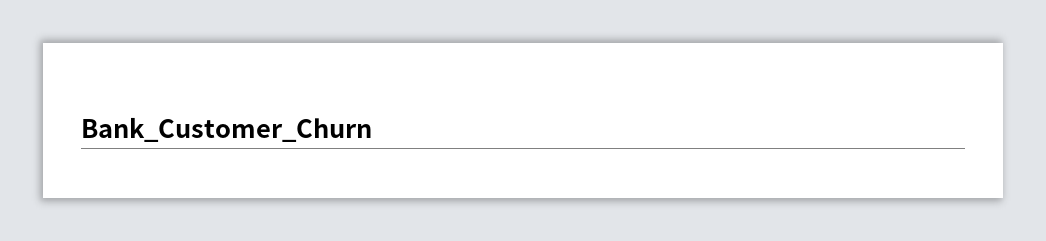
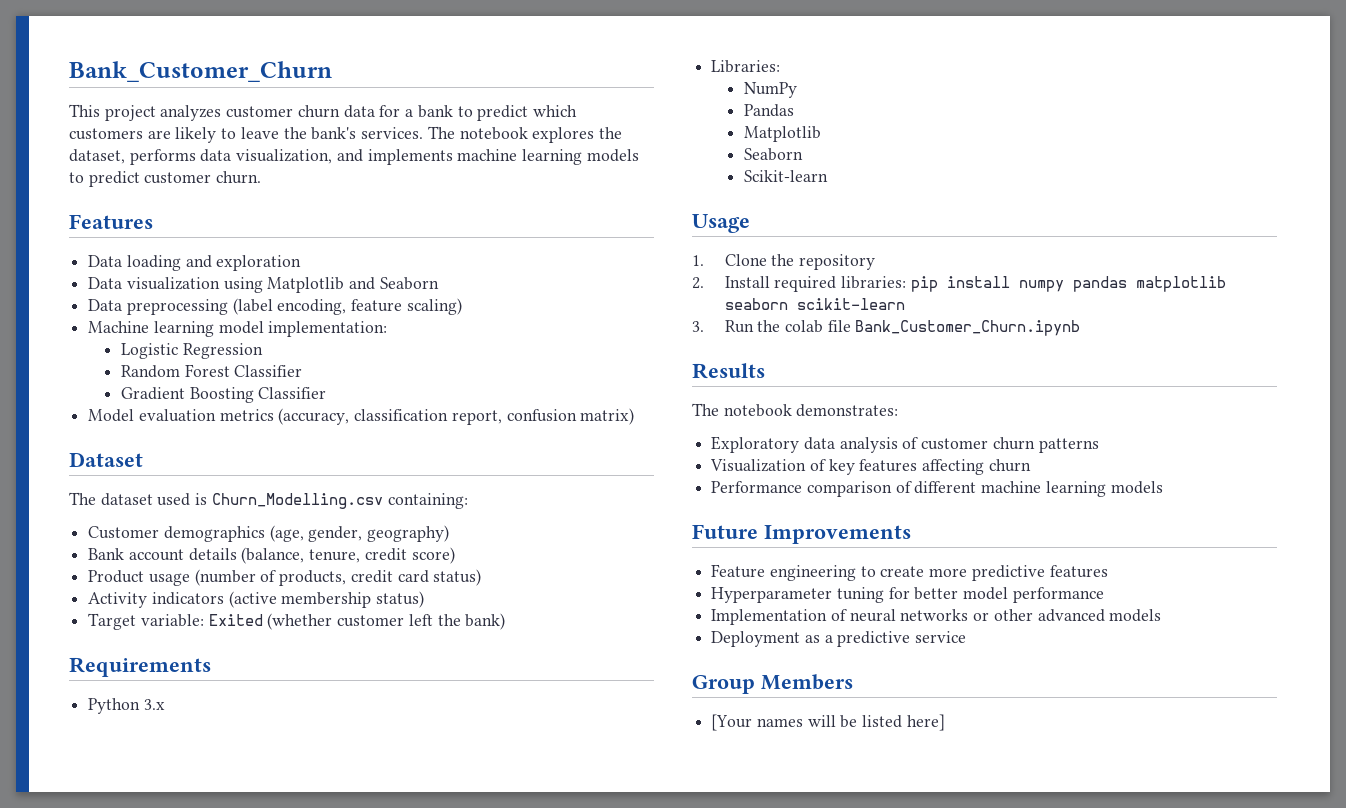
+ This project analyzes customer churn data for a bank to predict which customers are likely to leave the bank's services. The notebook explores the dataset, performs data visualization, and implements machine learning models to predict customer churn.
+ Features
+ Data loading and exploration
+ Data visualization using Matplotlib and Seaborn
+ Data preprocessing (label encoding, feature scaling)
+ Machine learning model implementation:
+ Logistic Regression
+ Random Forest Classifier
+ Gradient Boosting Classifier
+ Model evaluation metrics (accuracy, classification report, confusion matrix)
+ Dataset
+ The dataset used is Churn_Modelling.csv containing:
+ Customer demographics (age, gender, geography)
+ Bank account details (balance, tenure, credit score)
+ Product usage (number of products, credit card status)
+ Activity indicators (active membership status)
+ Target variable: Exited (whether customer left the bank)
+ Requirements
+ Python 3.x
+ Libraries:
+ NumPy
+ Pandas
+ Matplotlib
+ Seaborn
+ Scikit-learn
+ Usage
+ 1. Clone the repository
+ 2. Install required libraries: pip install numpy pandas matplotlib seaborn scikit-learn
+ 3. Run the colab file Bank_Customer_Churn.ipynb
+ Results
+ The notebook demonstrates:
+ Exploratory data analysis of customer churn patterns
+ Visualization of key features affecting churn
+ Performance comparison of different machine learning models
+ Future Improvements
+ Feature engineering to create more predictive features
+ Hyperparameter tuning for better model performance
+ Implementation of neural networks or other advanced models
+ Deployment as a predictive service
+ Group Members
+ [Your names will be listed here]

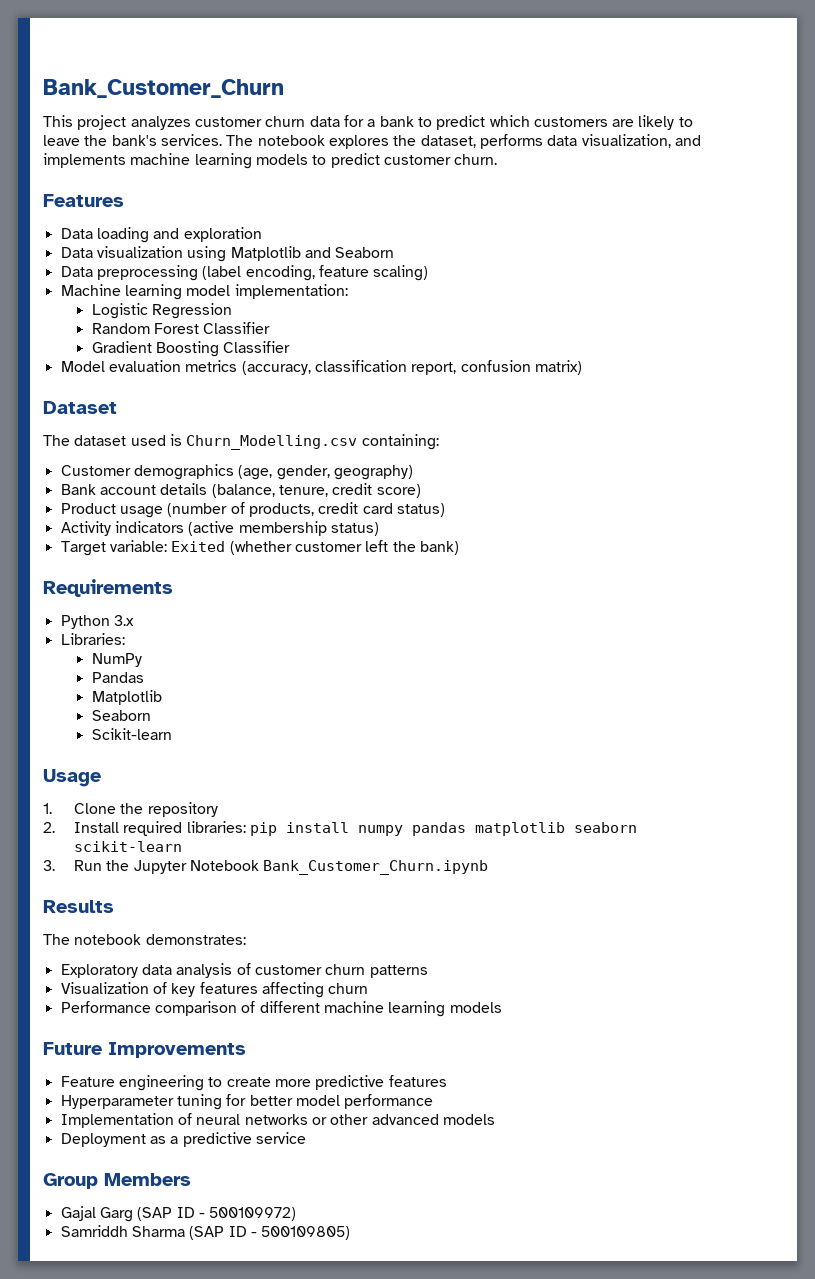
- 3. Run the colab file Bank_Customer_Churn.ipynb
+ 3. Run the Jupyter Notebook Bank_Customer_Churn.ipynb
- [Your names will be listed here]
+ Gajal Garg (SAP ID - 500109972)
+ Samriddh Sharma (SAP ID - 500109805)

